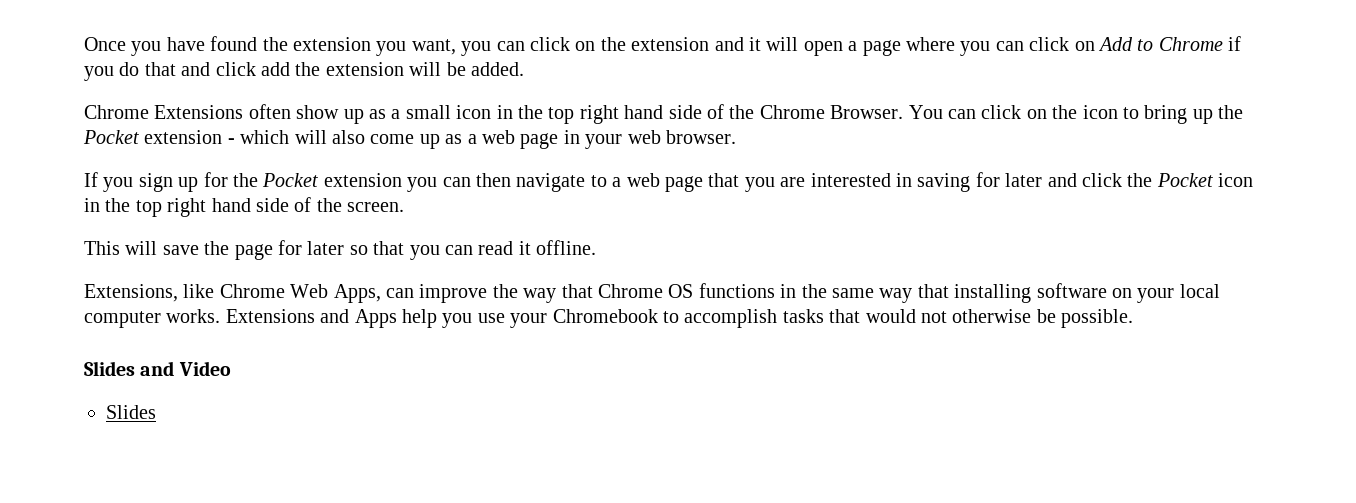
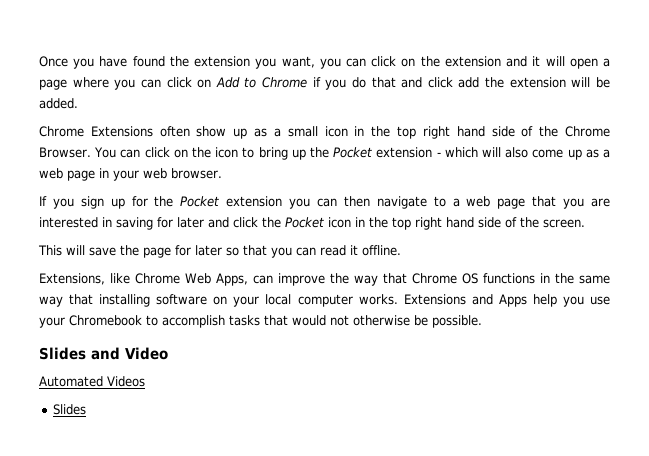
+ Automated Videos

